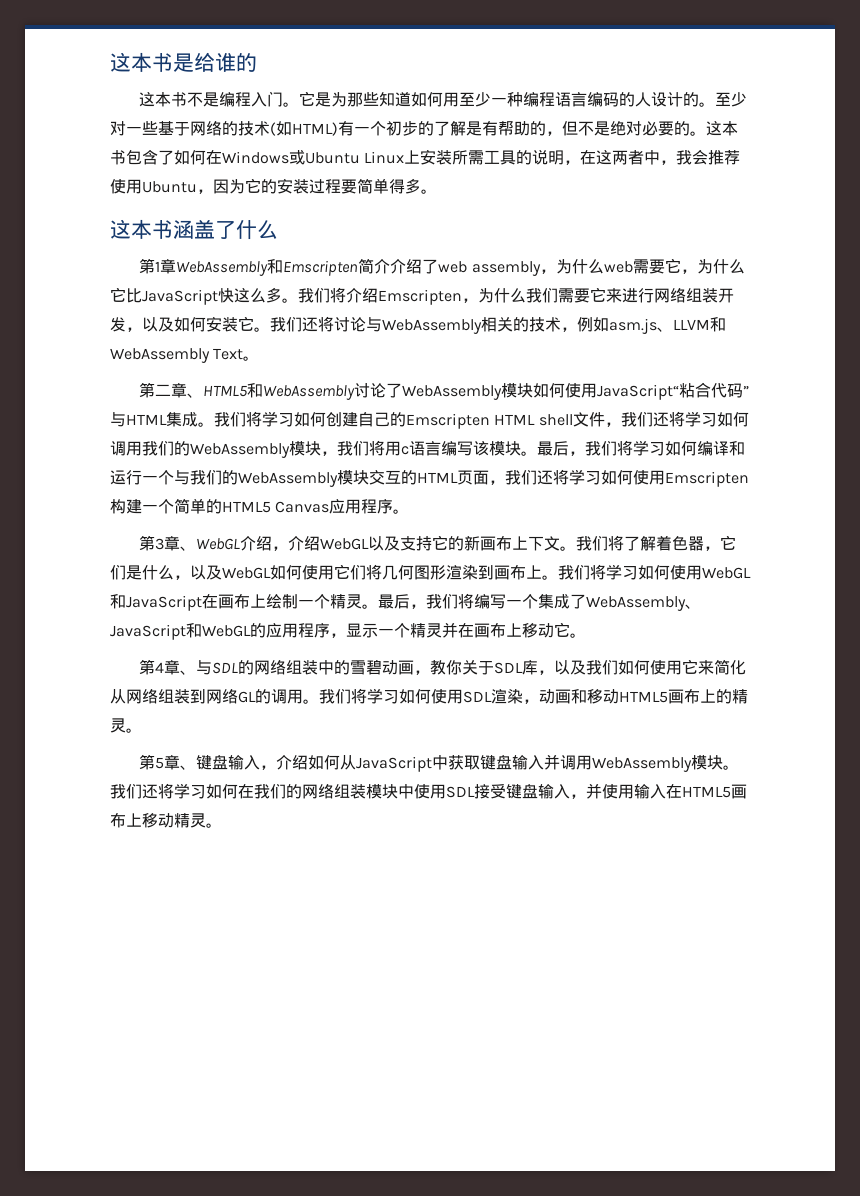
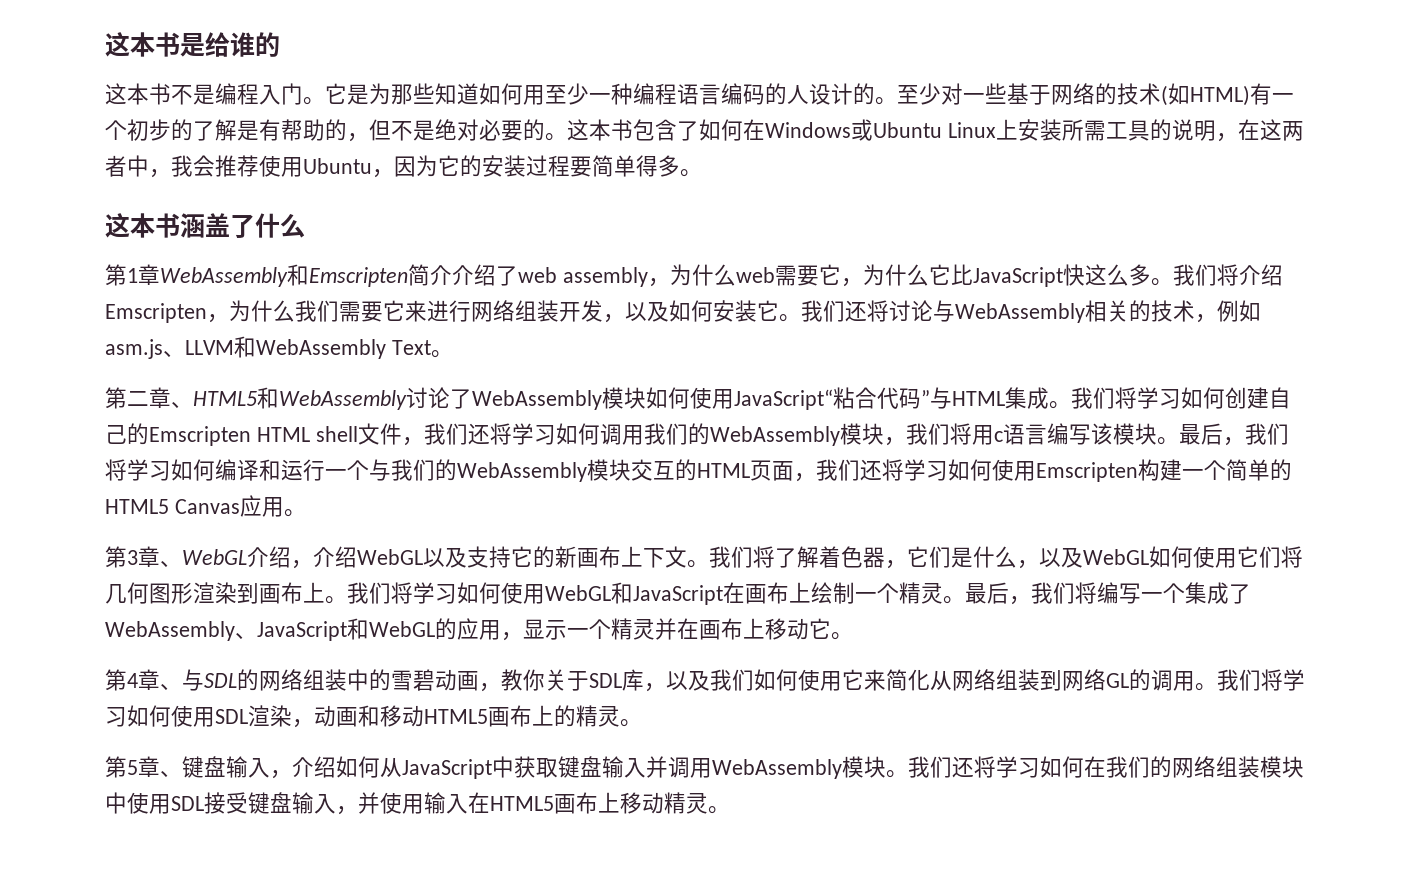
- 最后，我们将学习如何编译和运行一个与我们的WebAssembly模块交互的HTML页面，我们还将学习如何使用Emscripten构建一个简单的HTML5 Canvas应用程序。
+ 最后，我们将学习如何编译和运行一个与我们的WebAssembly模块交互的HTML页面，我们还将学习如何使用Emscripten构建一个简单的HTML5 Canvas应用。
- 最后，我们将编写一个集成了WebAssembly、JavaScript和WebGL的应用程序，显示一个精灵并在画布上移动它。
+ 最后，我们将编写一个集成了WebAssembly、JavaScript和WebGL的应用，显示一个精灵并在画布上移动它。

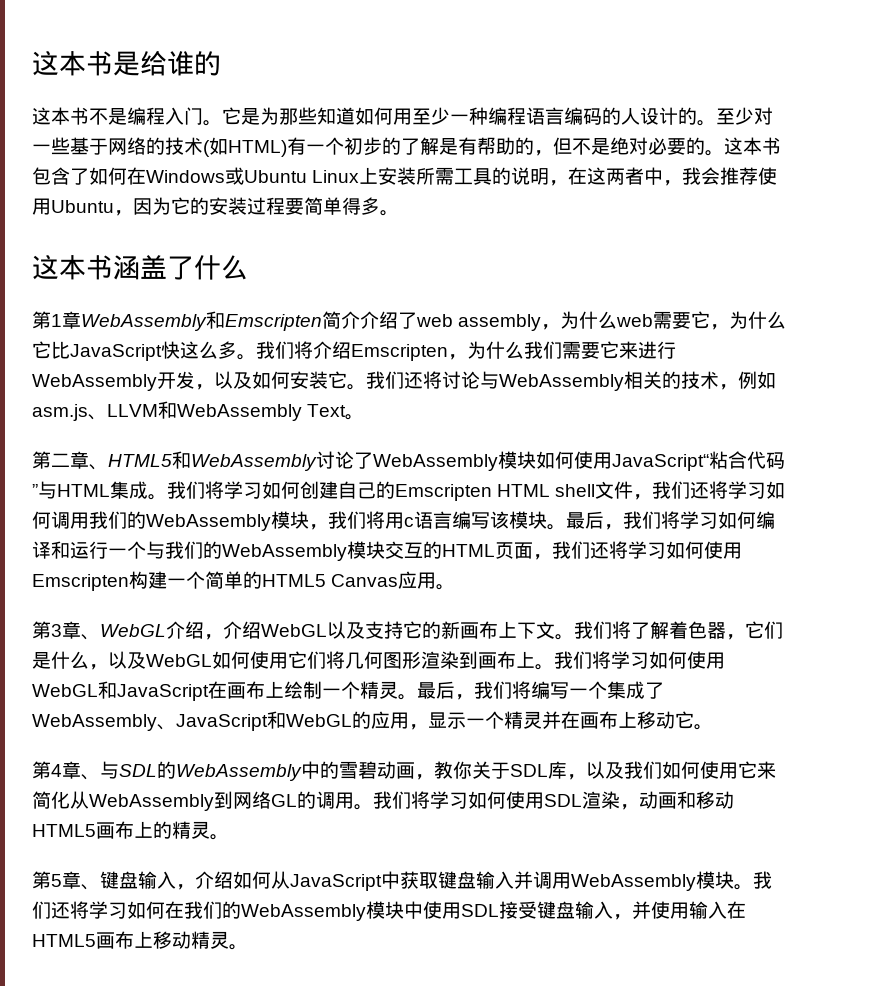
- 我们将介绍Emscripten，为什么我们需要它来进行网络组装开发，以及如何安装它。
+ 我们将介绍Emscripten，为什么我们需要它来进行WebAssembly开发，以及如何安装它。
- 第4章、与SDL的网络组装中的雪碧动画，教你关于SDL库，以及我们如何使用它来简化从网络组装到网络GL的调用。
+ 第4章、与SDL的WebAssembly中的雪碧动画，教你关于SDL库，以及我们如何使用它来简化从WebAssembly到网络GL的调用。
- 我们还将学习如何在我们的网络组装模块中使用SDL接受键盘输入，并使用输入在HTML5画布上移动精灵。
+ 我们还将学习如何在我们的WebAssembly模块中使用SDL接受键盘输入，并使用输入在HTML5画布上移动精灵。

